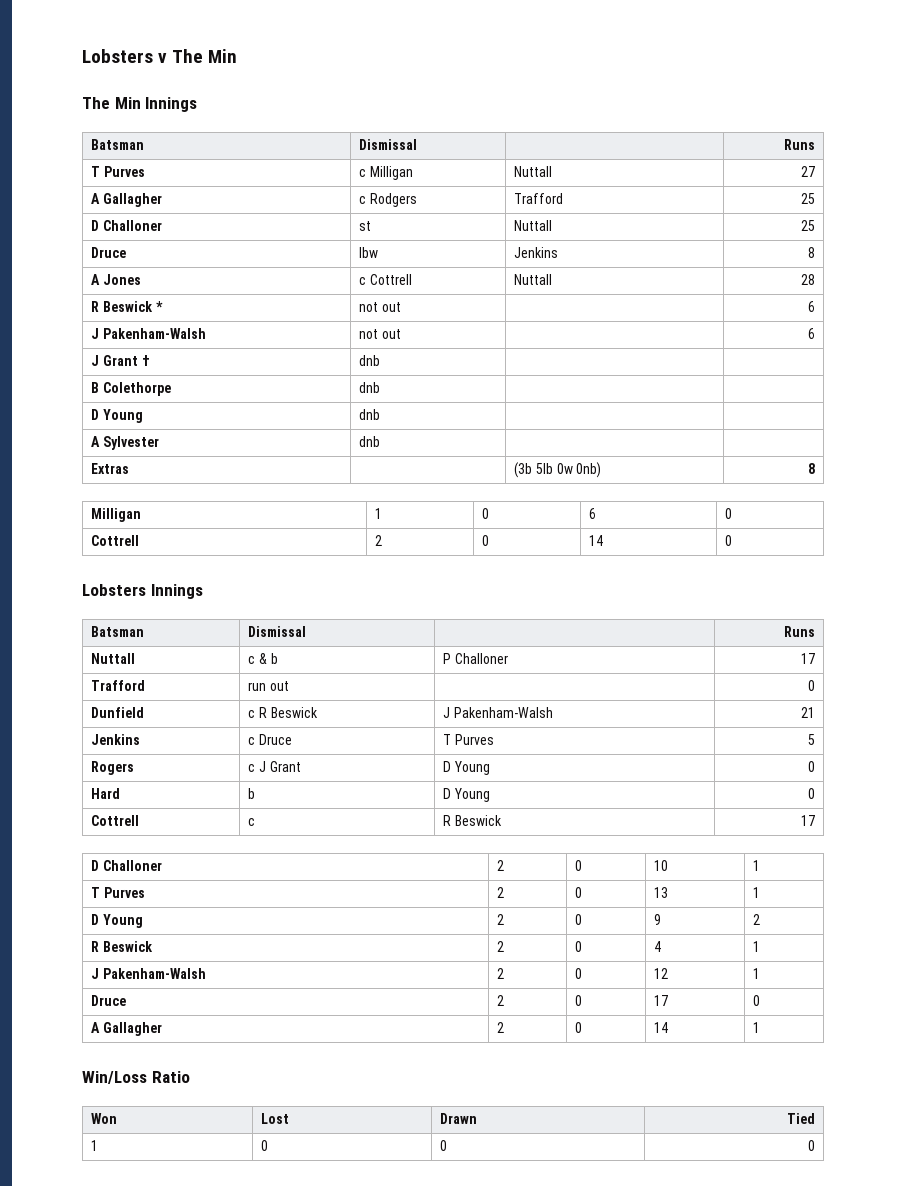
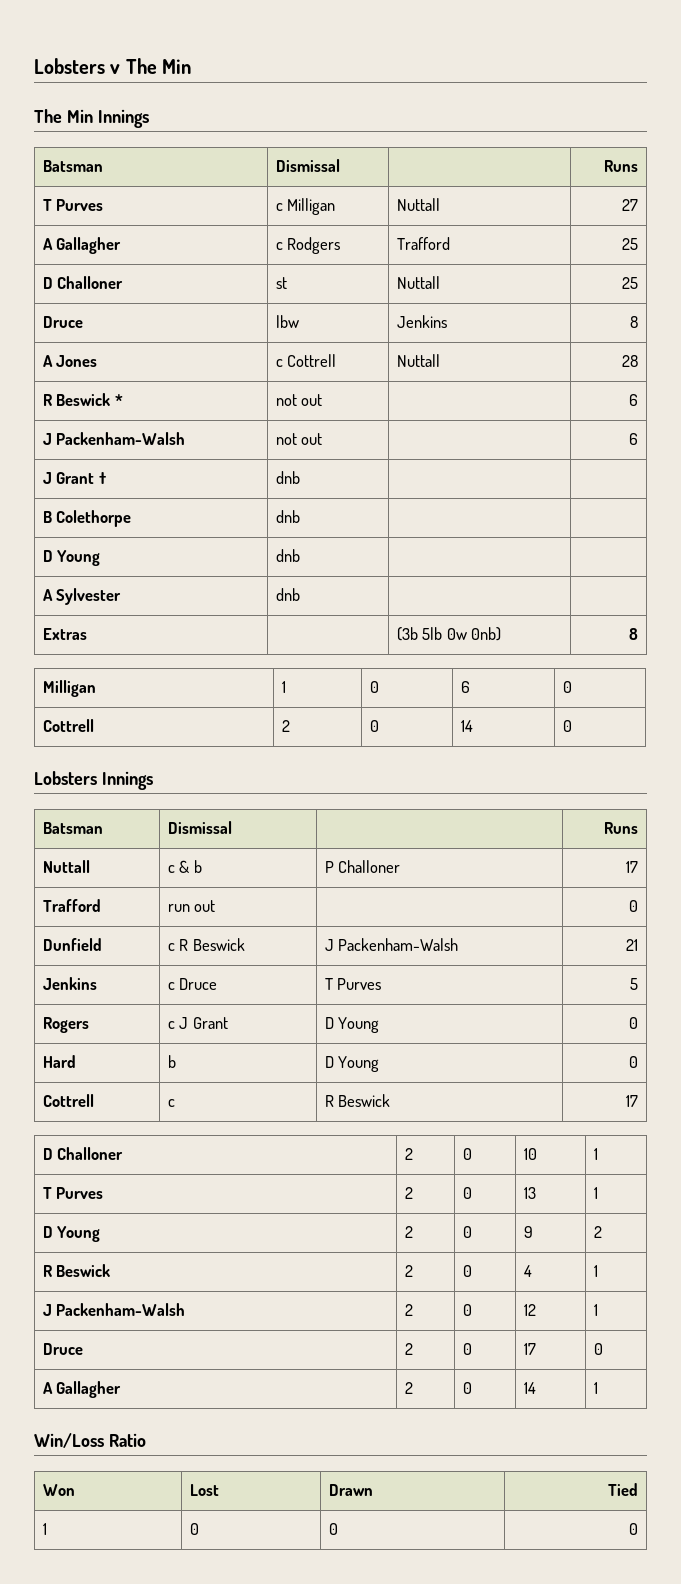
- J Pakenham-Walsh | not out | | 6
+ J Packenham-Walsh | not out | | 6
- Dunfield | c R Beswick | J Pakenham-Walsh | 21
+ Dunfield | c R Beswick | J Packenham-Walsh | 21
- J Pakenham-Walsh | 2 | 0 | 12 | 1
+ J Packenham-Walsh | 2 | 0 | 12 | 1

